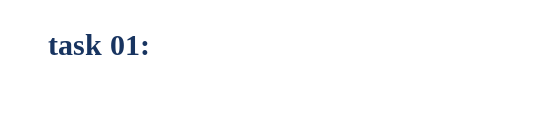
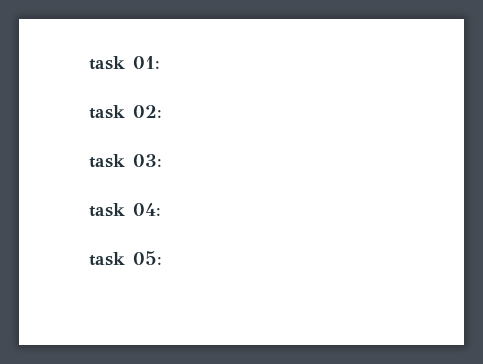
+ task 02:
+ task 03:
+ task 04:
+ task 05:

